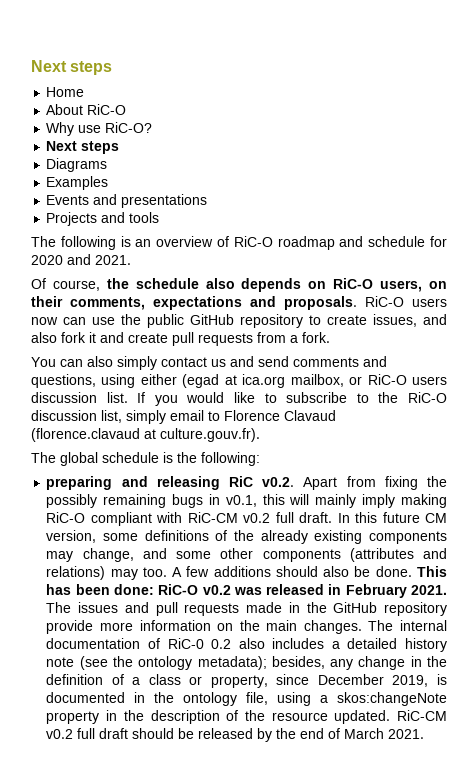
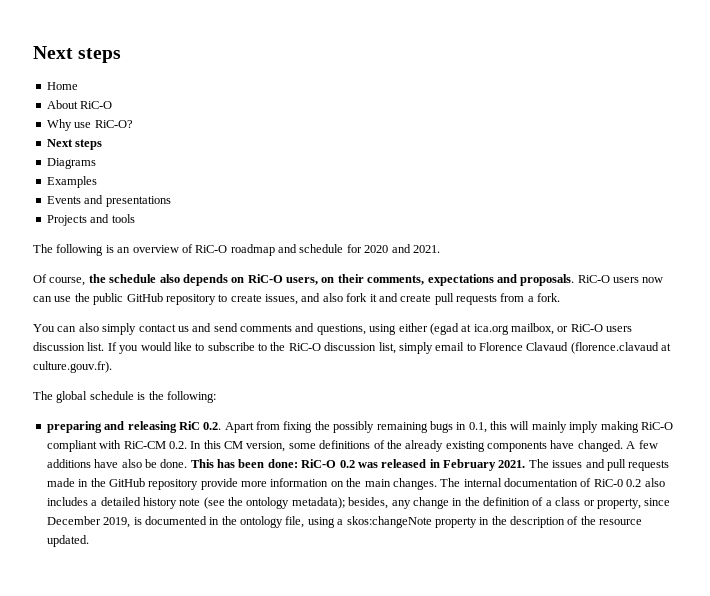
- preparing and releasing RiC v0.2. Apart from fixing the possibly remaining bugs in v0.1, this will mainly imply making RiC-O compliant with RiC-CM v0.2 full draft. In this future CM version, some definitions of the already existing components may change, and some other components (attributes and relations) may too.
+ preparing and releasing RiC 0.2. Apart from fixing the possibly remaining bugs in 0.1, this will mainly imply making RiC-O compliant with RiC-CM 0.2. In this CM version, some definitions of the already existing components have changed.
- A few additions should also be done.
+ A few additions have also be done.
- This has been done: RiC-O v0.2 was released in February 2021.
+ This has been done: RiC-O 0.2 was released in February 2021.
- RiC-CM v0.2 full draft should be released by the end of March 2021.

